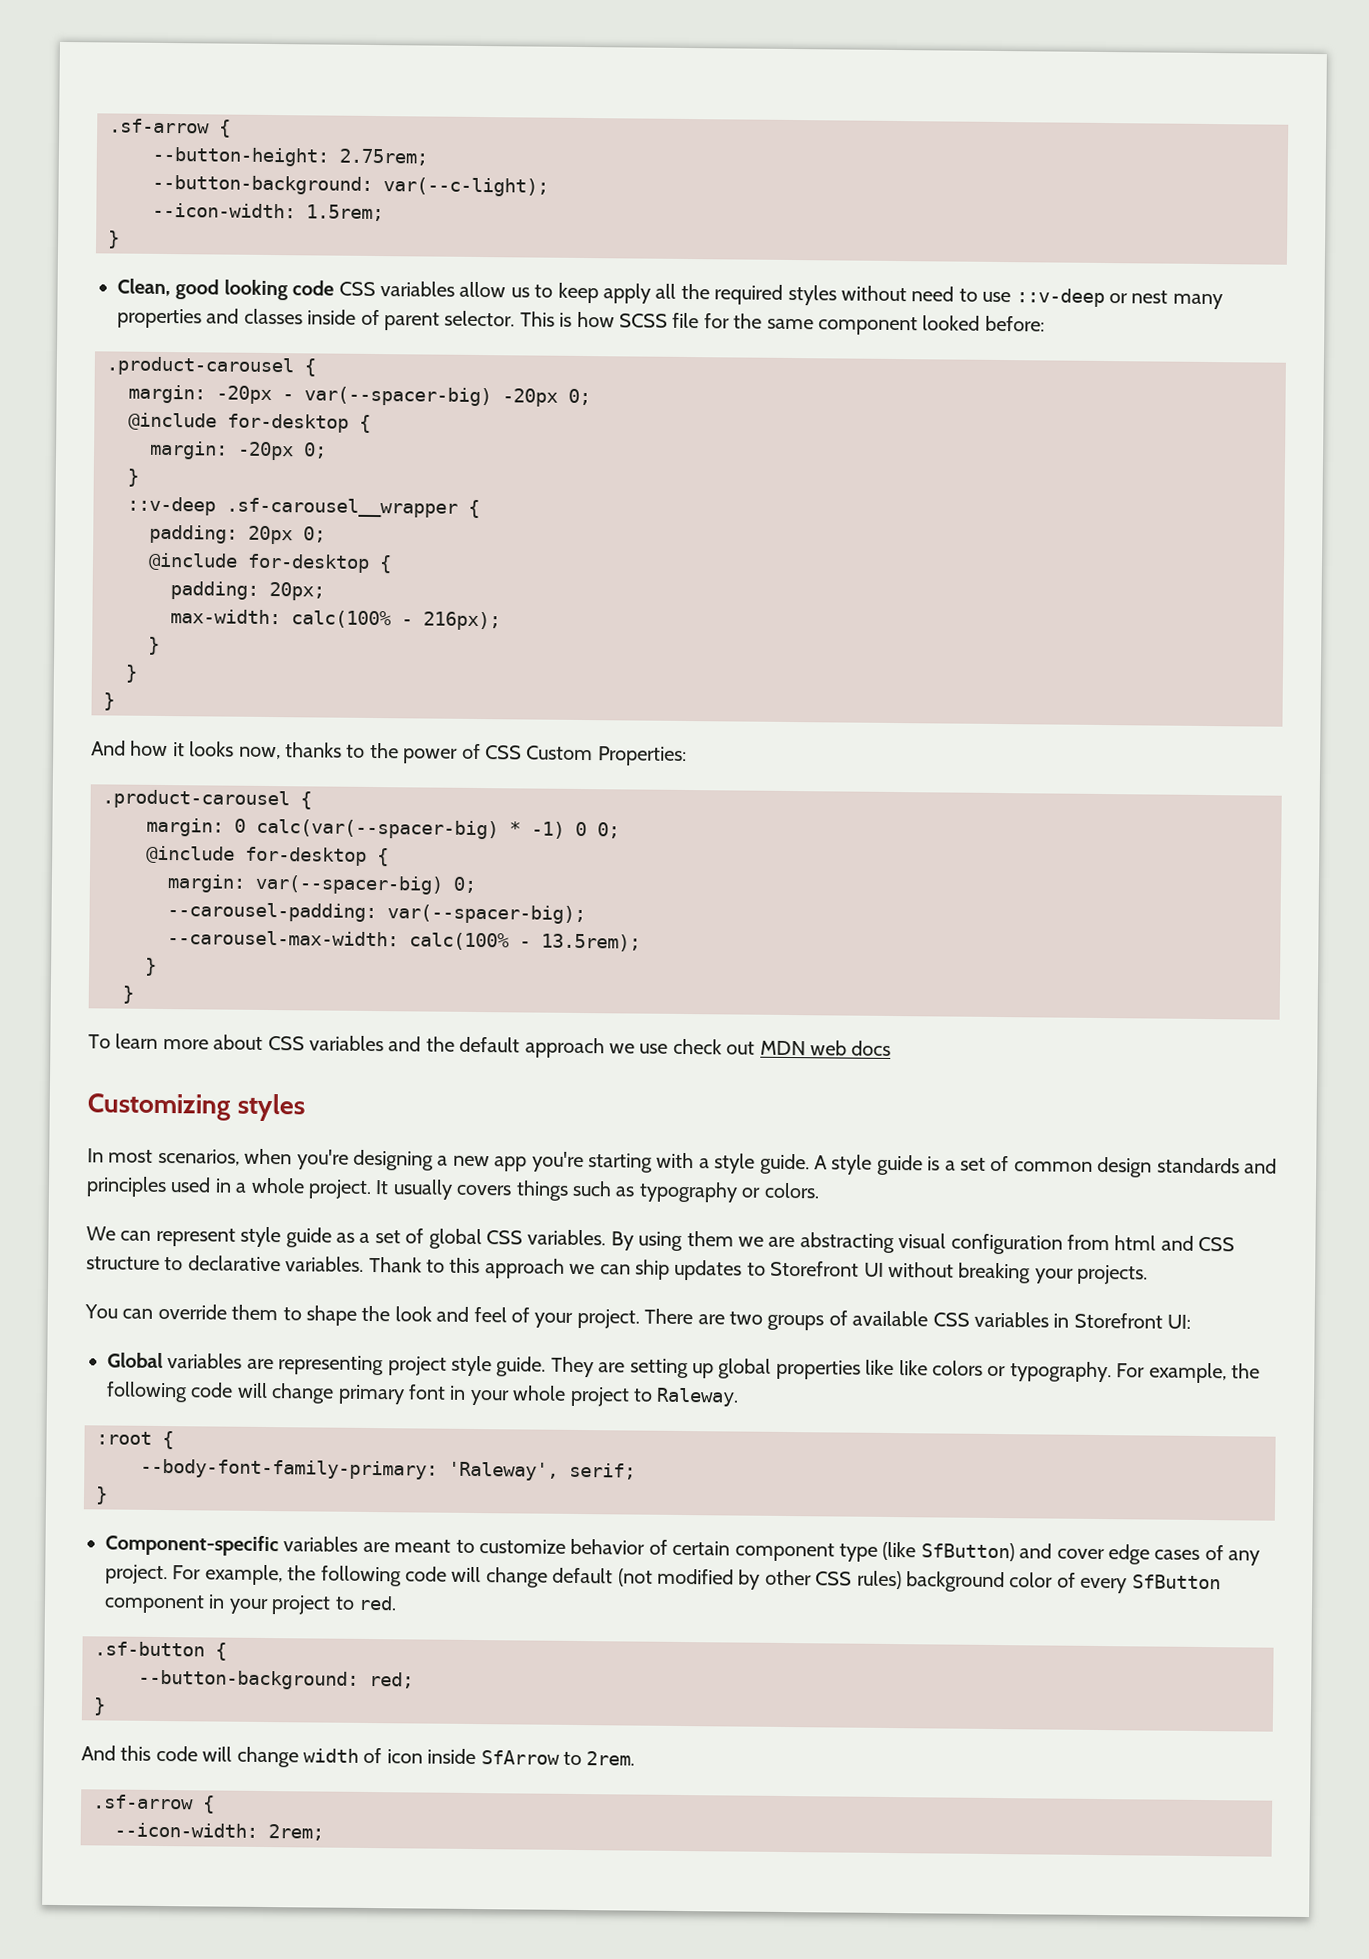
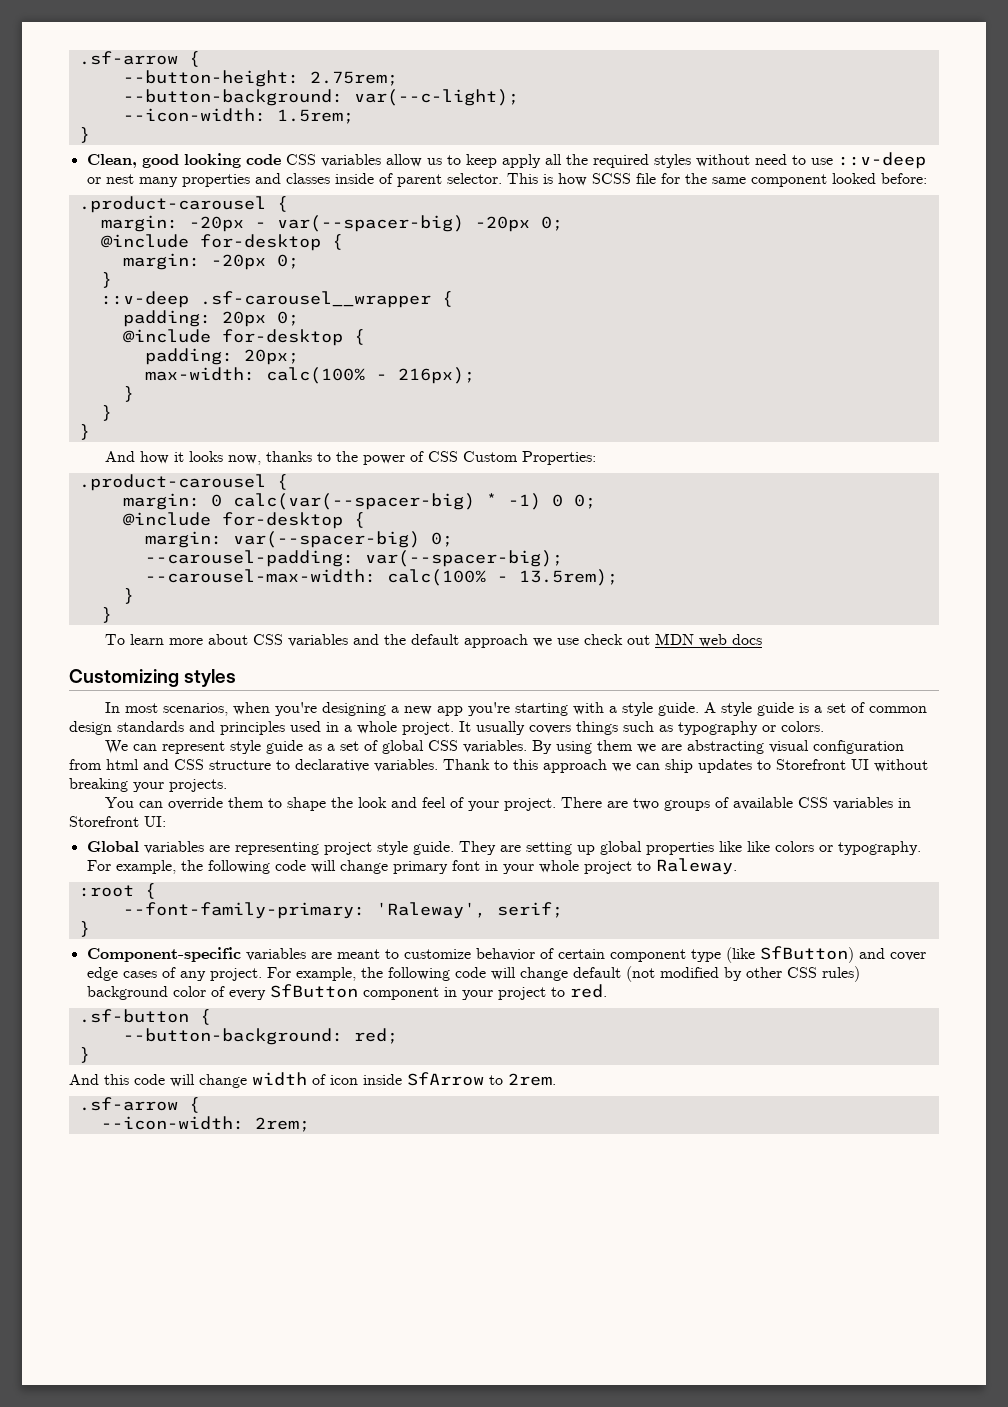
- --body-font-family-primary: 'Raleway', serif;
+ --font-family-primary: 'Raleway', serif;

